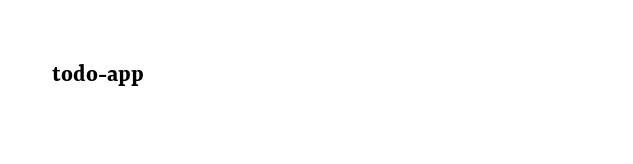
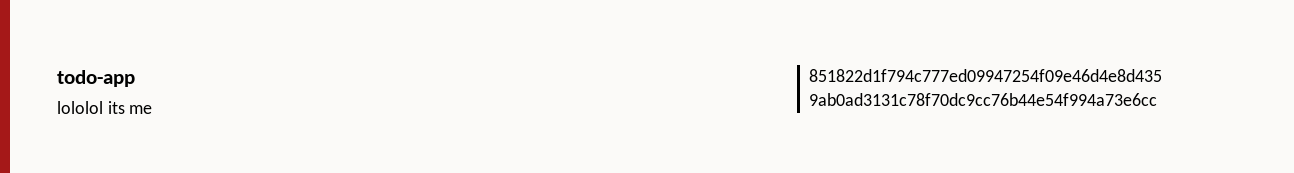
+ lololol its me
+ 851822d1f794c777ed09947254f09e46d4e8d435 9ab0ad3131c78f70dc9cc76b44e54f994a73e6cc

